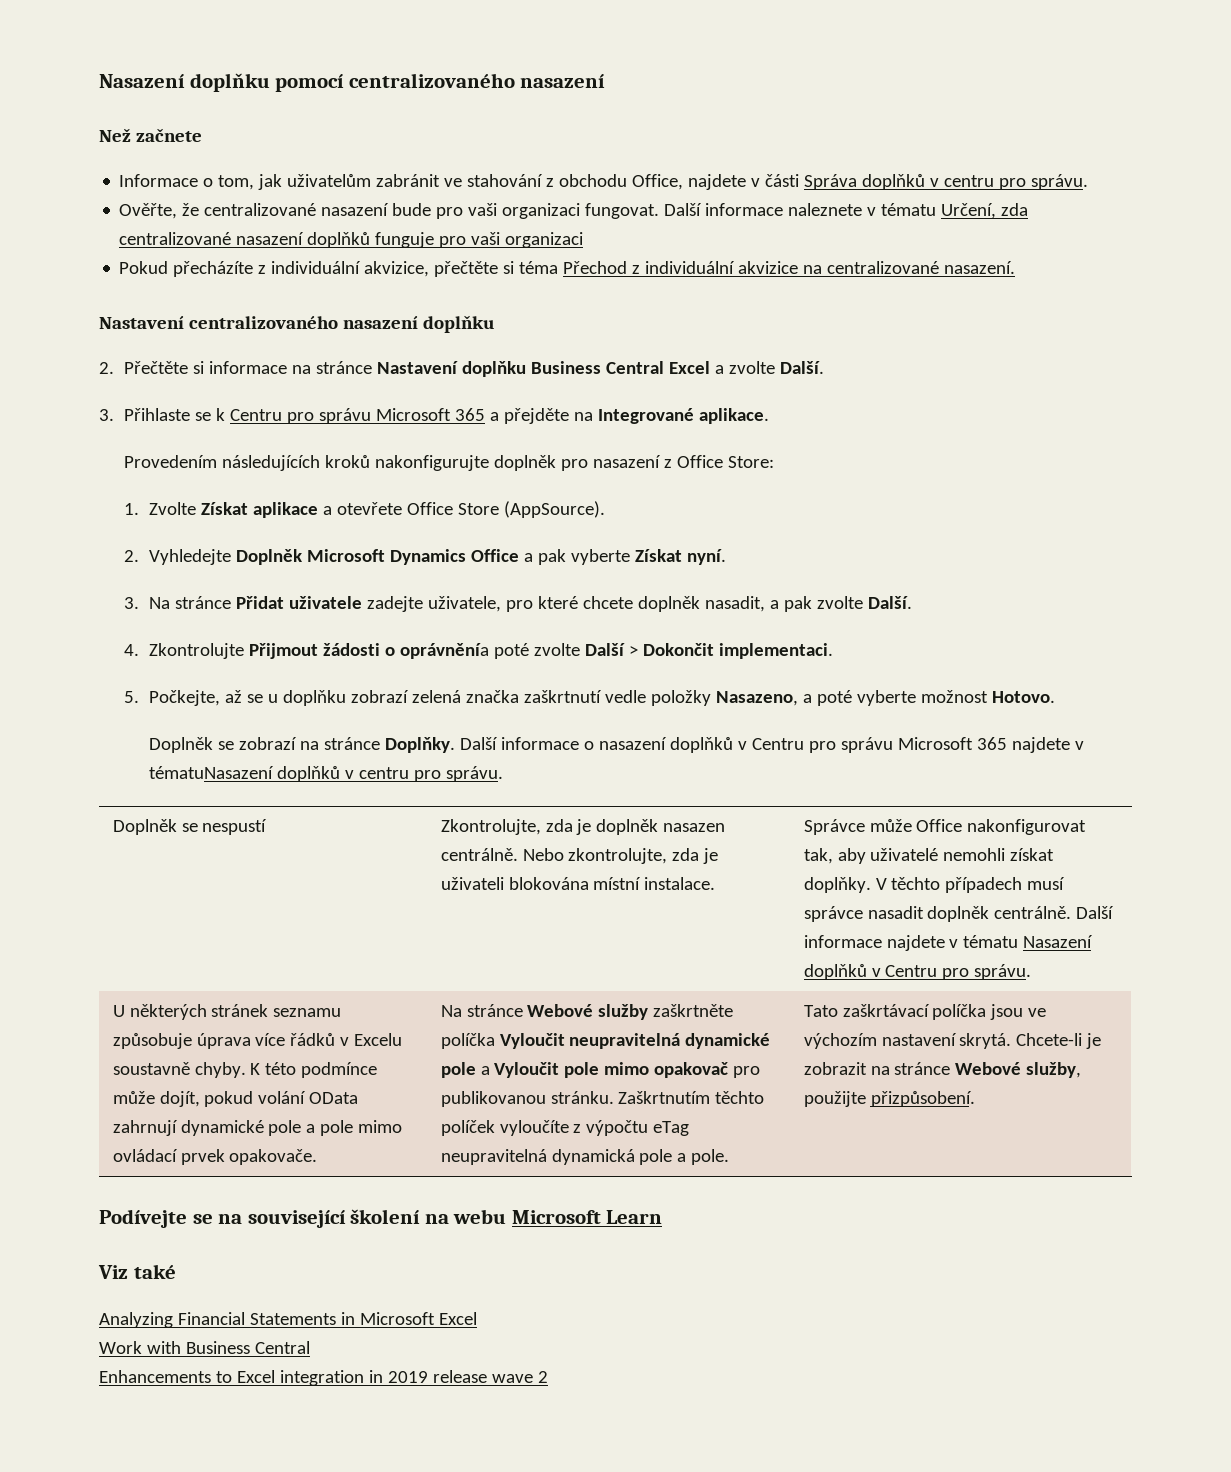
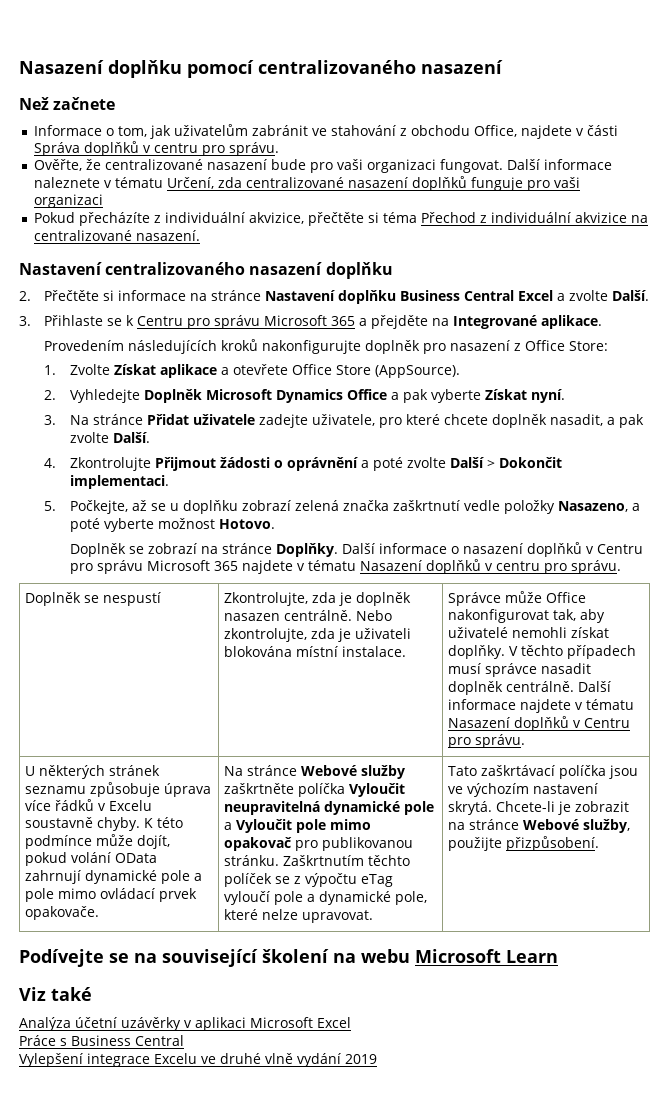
- 4. Zkontrolujte Přijmout žádosti o oprávněnía poté zvolte Další > Dokončit implementaci.
+ 4. Zkontrolujte Přijmout žádosti o oprávnění a poté zvolte Další > Dokončit implementaci.
- Další informace o nasazení doplňků v Centru pro správu Microsoft 365 najdete v tématuNasazení doplňků v centru pro správu.
+ Další informace o nasazení doplňků v Centru pro správu Microsoft 365 najdete v tématu Nasazení doplňků v centru pro správu.
- Zaškrtnutím těchto políček vyloučíte z výpočtu eTag neupravitelná dynamická pole a pole.
+ Zaškrtnutím těchto políček se z výpočtu eTag vyloučí pole a dynamické pole, které nelze upravovat.
- Analyzing Financial Statements in Microsoft Excel
+ Analýza účetní uzávěrky v aplikaci Microsoft Excel
- Work with Business Central
+ Práce s Business Central
- Enhancements to Excel integration in 2019 release wave 2
+ Vylepšení integrace Excelu ve druhé vlně vydání 2019

